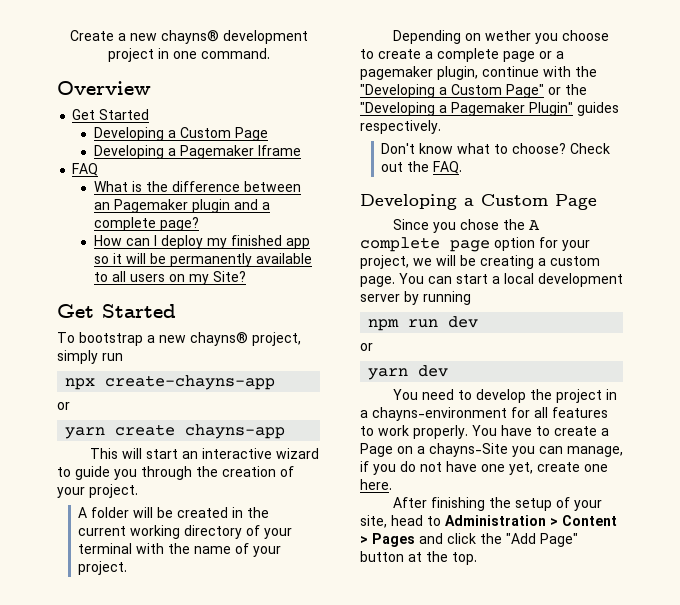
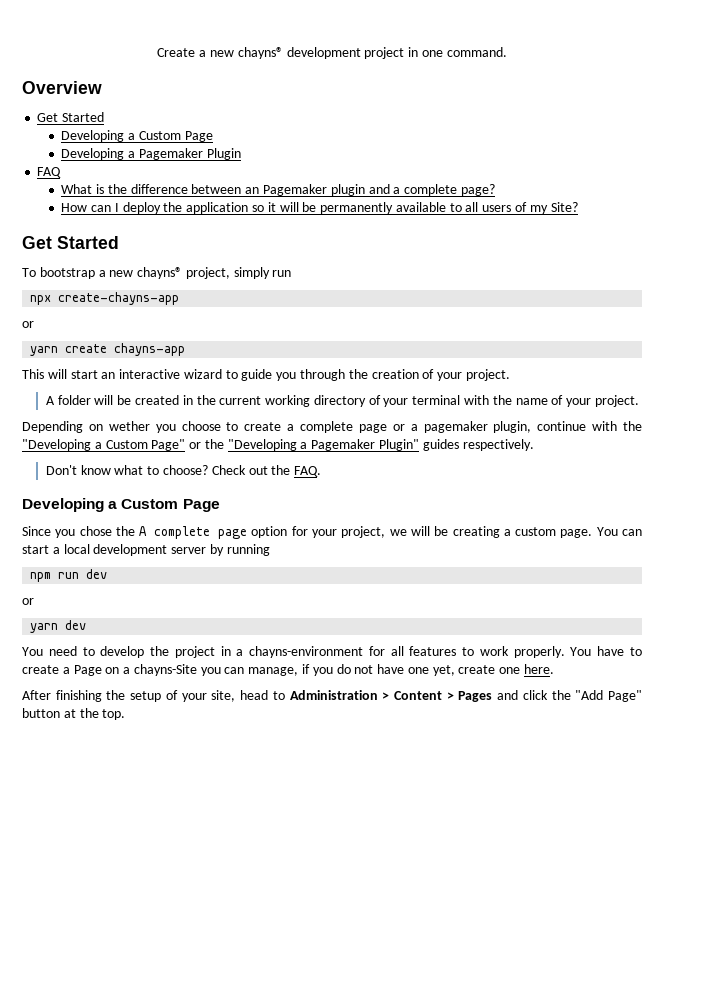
- Developing a Pagemaker Iframe
+ Developing a Pagemaker Plugin
- How can I deploy my finished app so it will be permanently available to all users on my Site?
+ How can I deploy the application so it will be permanently available to all users of my Site?

